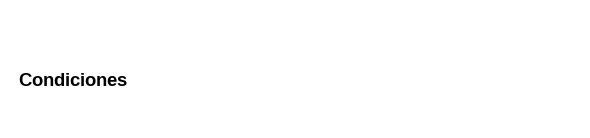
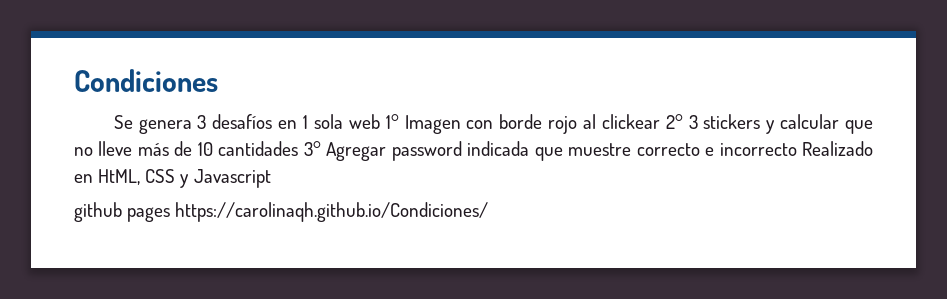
+ Se genera 3 desafíos en 1 sola web 1° Imagen con borde rojo al clickear 2° 3 stickers y calcular que no lleve más de 10 cantidades 3° Agregar password indicada que muestre correcto e incorrecto Realizado en HtML, CSS y Javascript
+ github pages https://carolinaqh.github.io/Condiciones/

